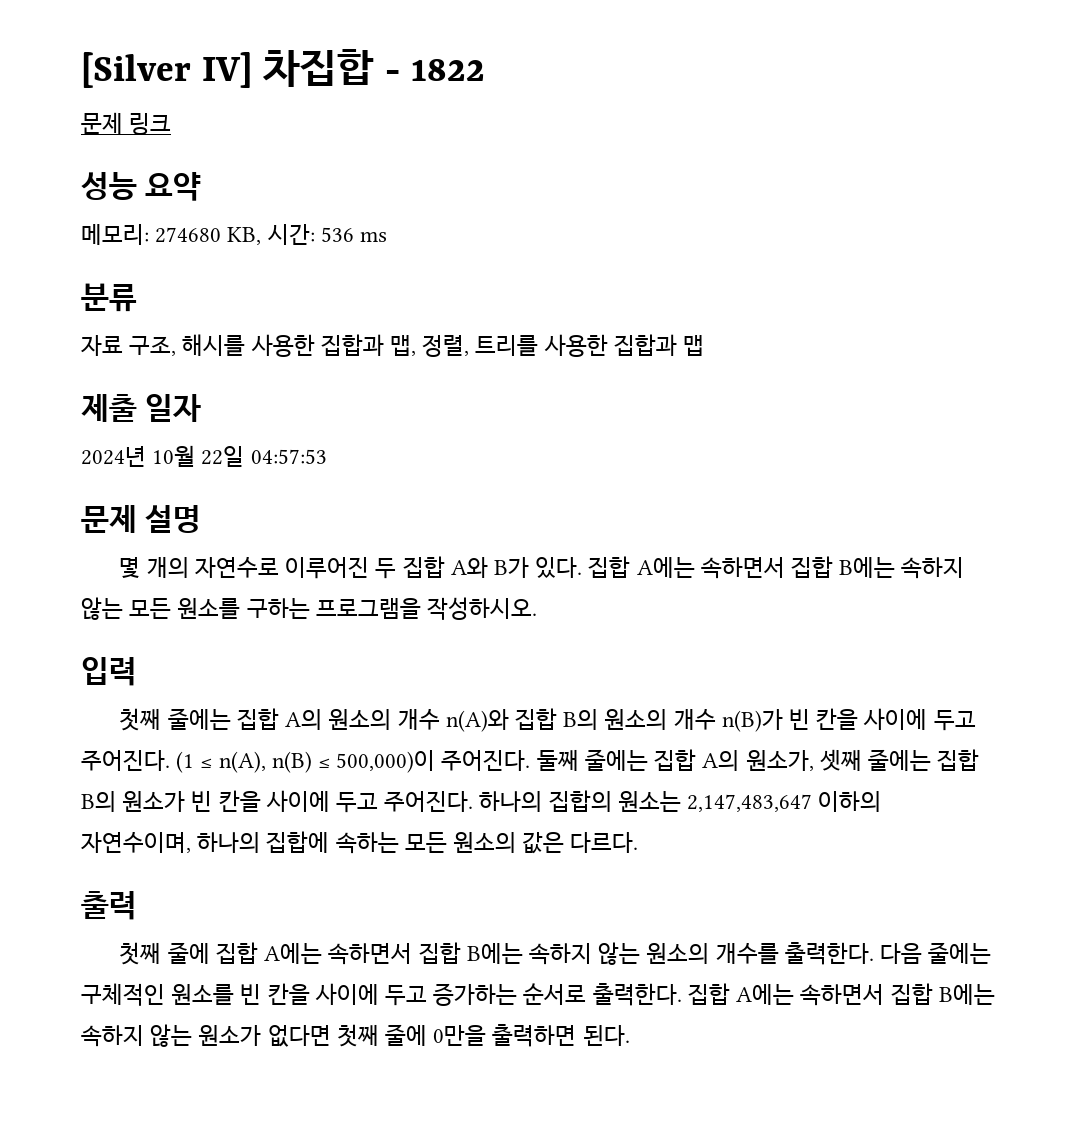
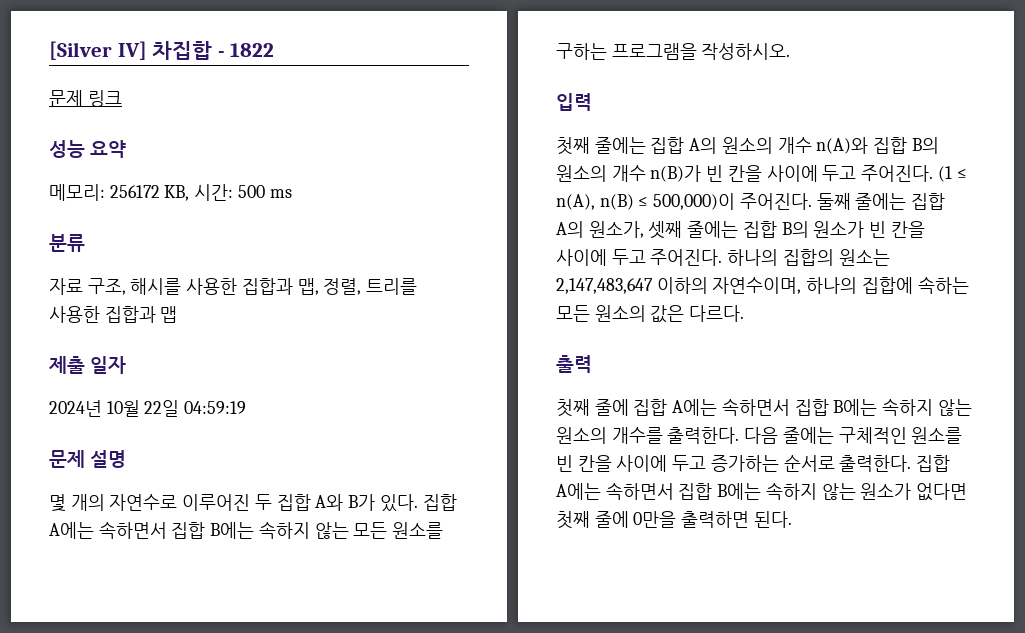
- 메모리: 274680 KB, 시간: 536 ms
+ 메모리: 256172 KB, 시간: 500 ms
- 2024년 10월 22일 04:57:53
+ 2024년 10월 22일 04:59:19

